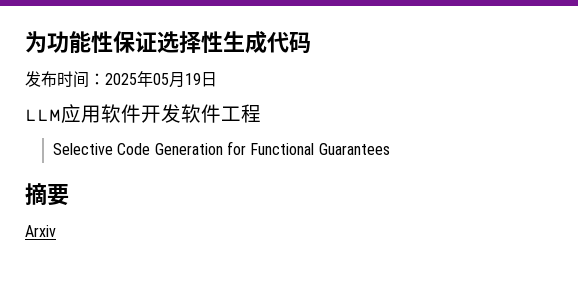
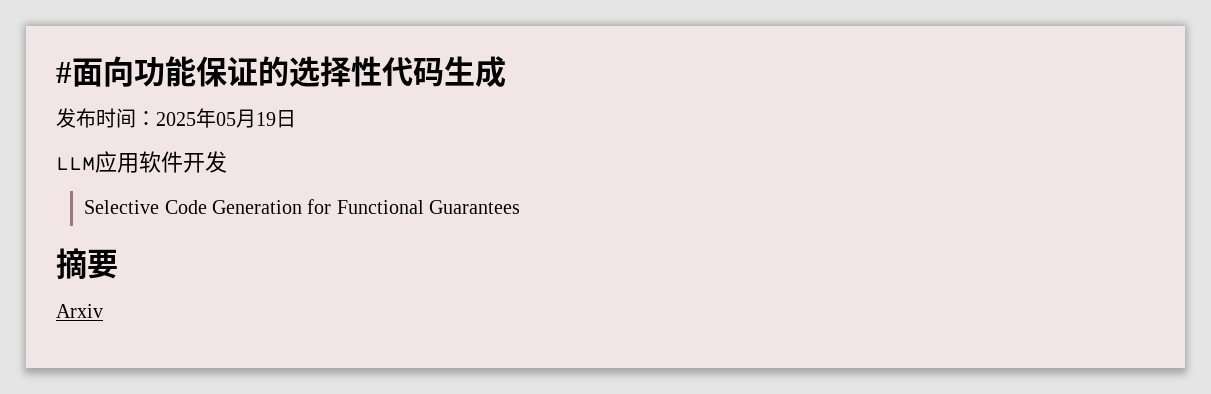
- 为功能性保证选择性生成代码
+ #面向功能保证的选择性代码生成
- LLM应用软件开发软件工程
+ LLM应用软件开发

